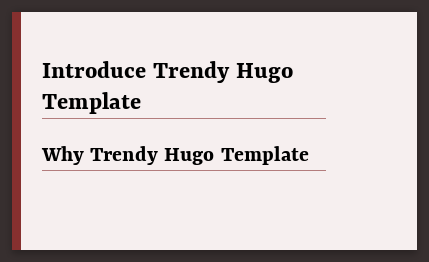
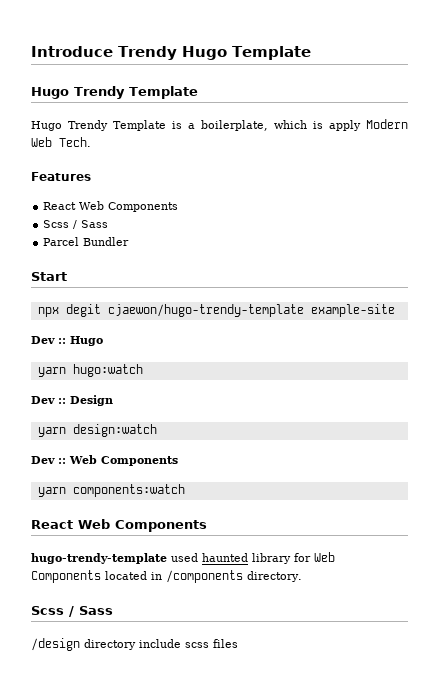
  Introduce Trendy Hugo Template
- Why Trendy Hugo Template
+ Hugo Trendy Template
+ Hugo Trendy Template is a boilerplate, which is apply Modern Web Tech.
+ Features
+ React Web Components
+ Scss / Sass
+ Parcel Bundler
+ Start
+ npx degit cjaewon/hugo-trendy-template example-site
+ Dev :: Hugo
+ yarn hugo:watch
+ Dev :: Design
+ yarn design:watch
+ Dev :: Web Components
+ yarn components:watch
+ React Web Components
+ hugo-trendy-template used haunted library for Web Components located in /components directory.
+ Scss / Sass
+ /design directory include scss files

